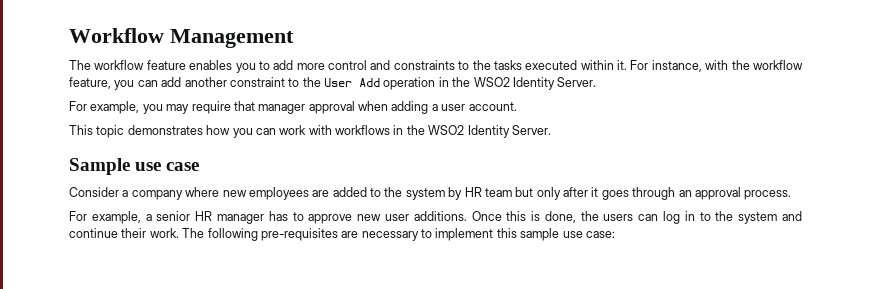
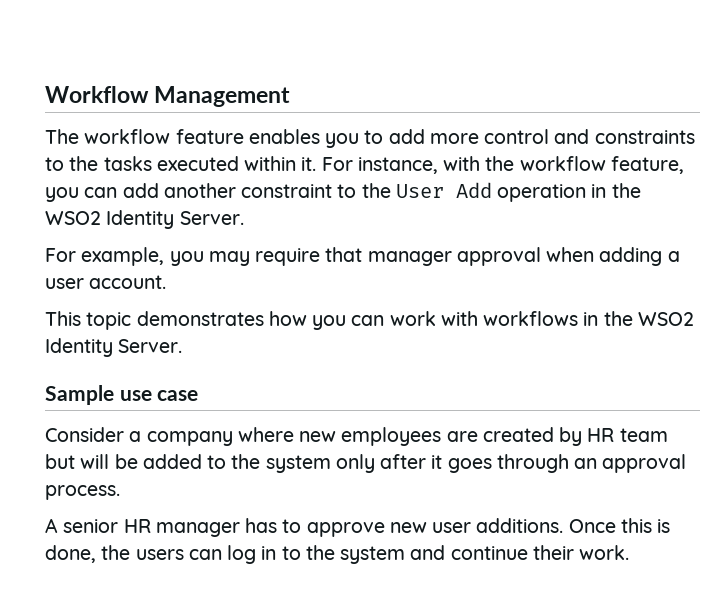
- Consider a company where new employees are added to the system by HR team but only after it goes through an approval process.
+ Consider a company where new employees are created by HR team but will be added to the system only after it goes through an approval process.
- For example, a senior HR manager has to approve new user additions.
+ A senior HR manager has to approve new user additions.
- The following pre-requisites are necessary to implement this sample use case:

